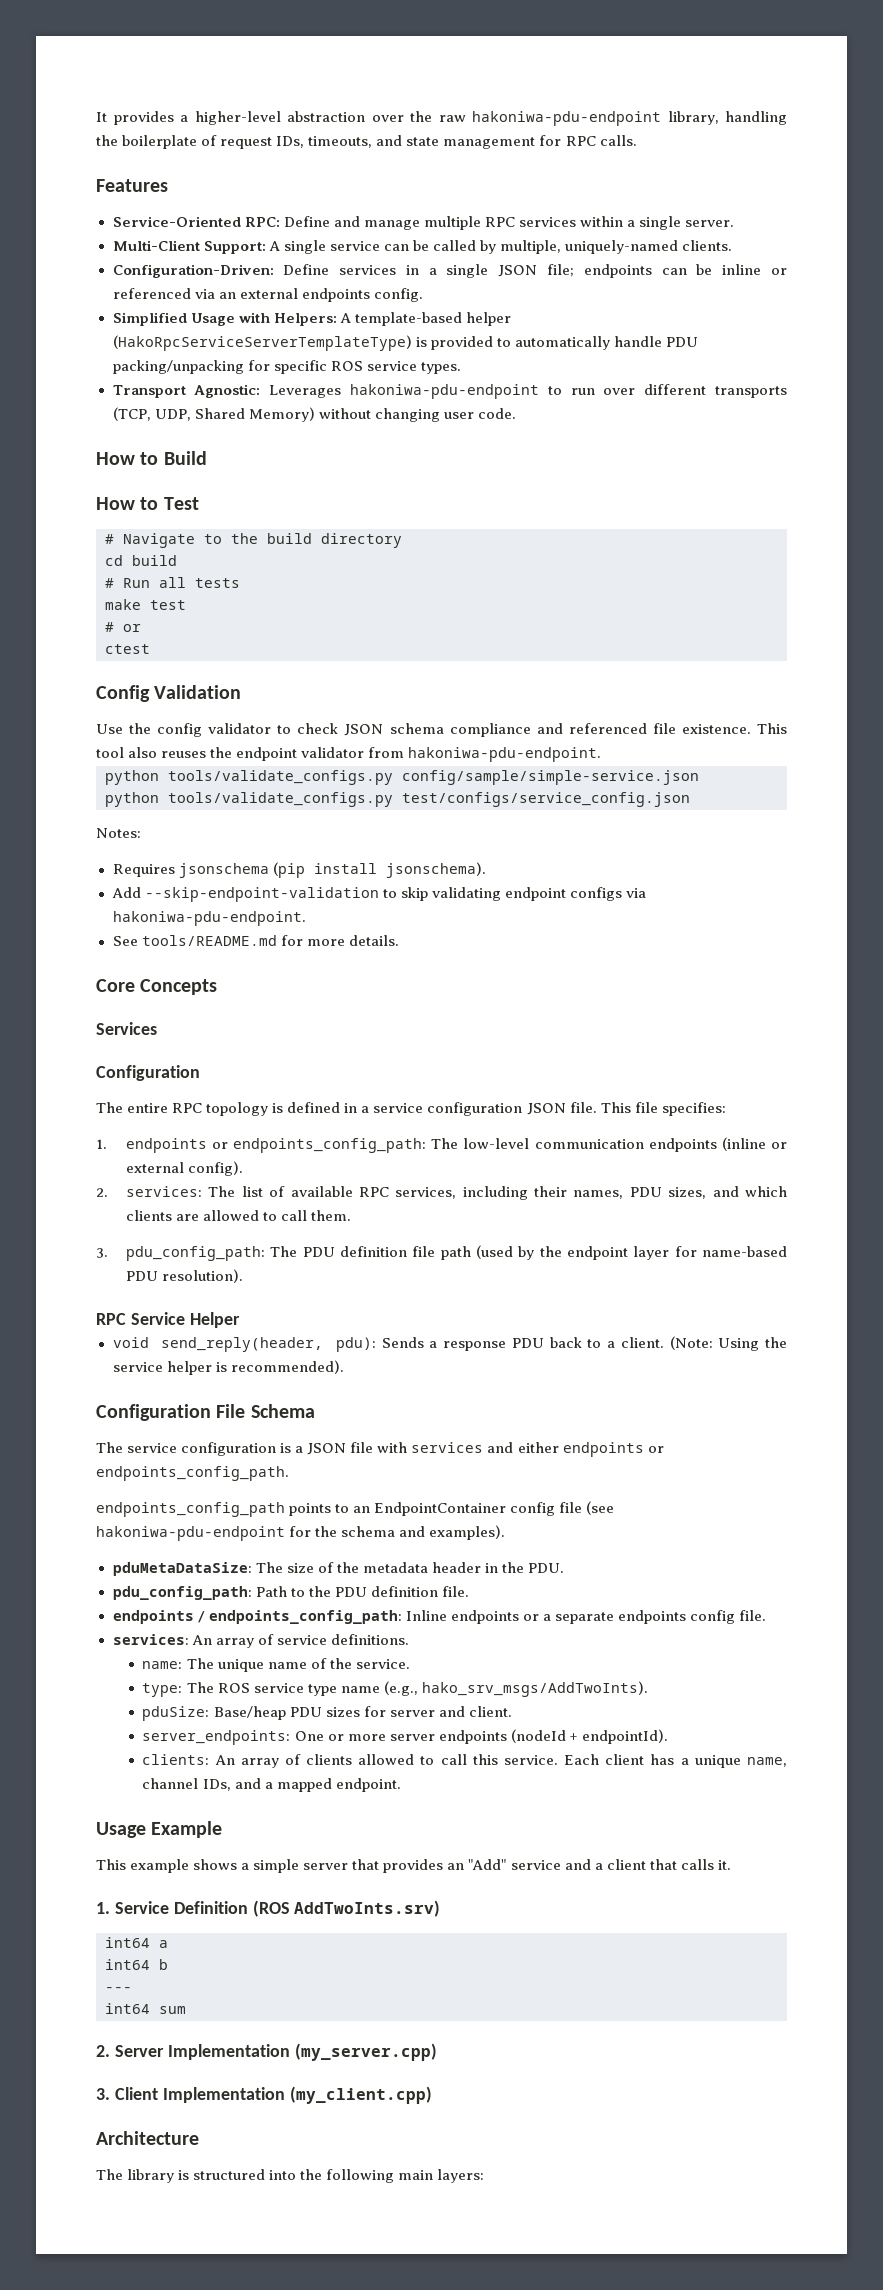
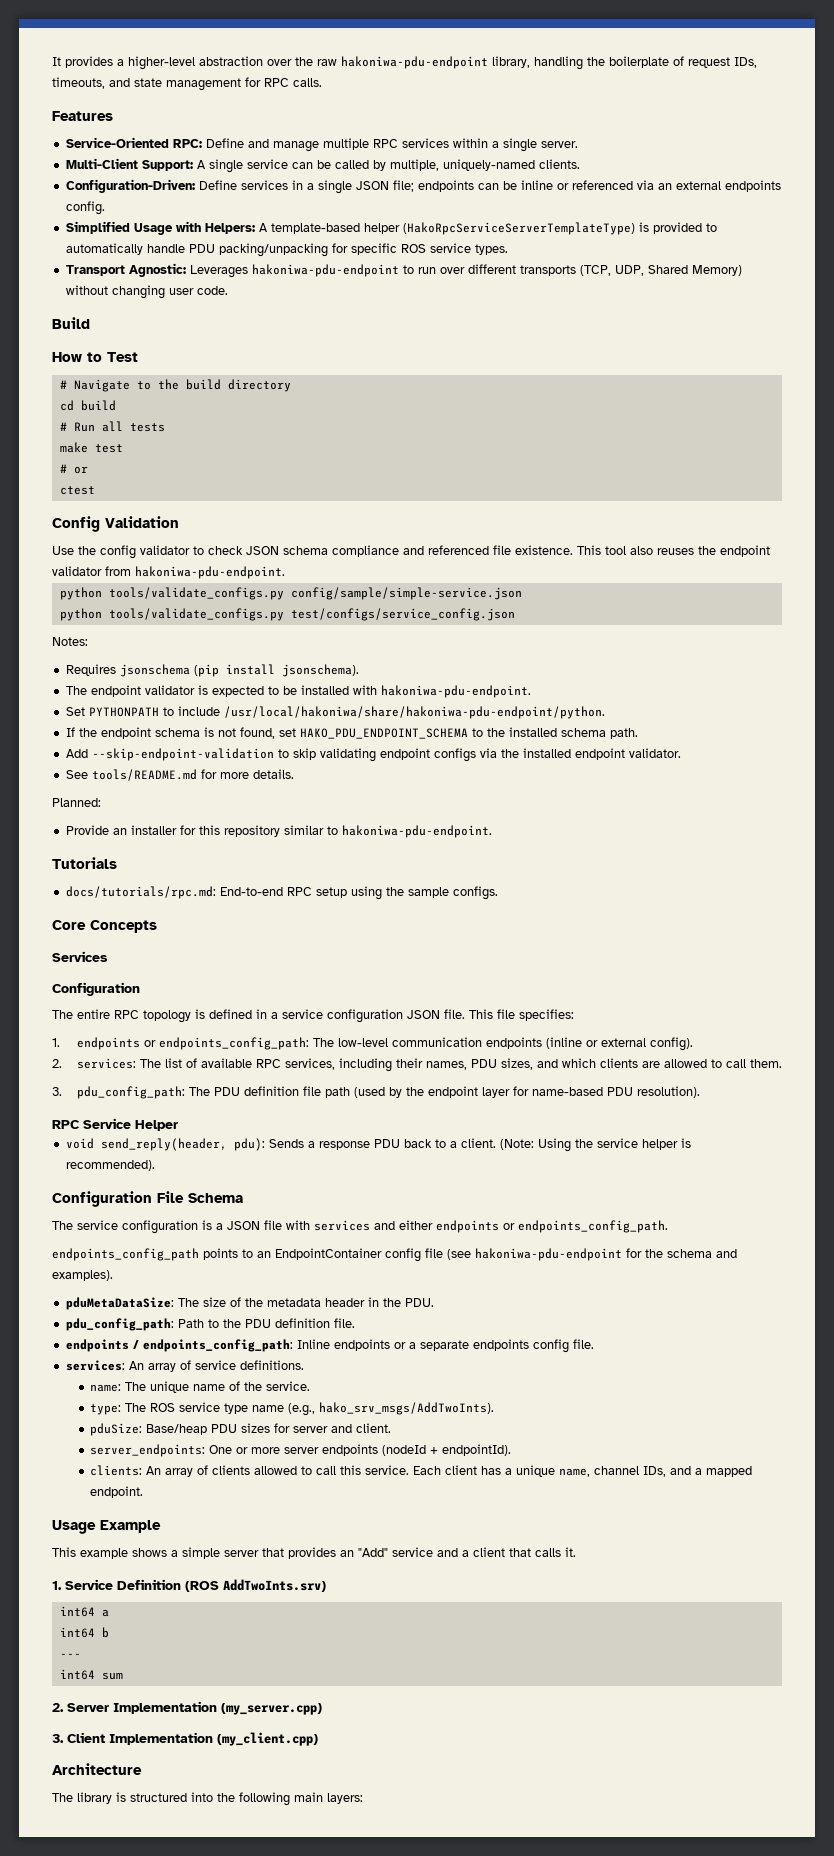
- How to Build
+ Build
+ The endpoint validator is expected to be installed with hakoniwa-pdu-endpoint.
+ Set PYTHONPATH to include /usr/local/hakoniwa/share/hakoniwa-pdu-endpoint/python.
+ If the endpoint schema is not found, set HAKO_PDU_ENDPOINT_SCHEMA to the installed schema path.
- Add --skip-endpoint-validation to skip validating endpoint configs via hakoniwa-pdu-endpoint.
+ Add --skip-endpoint-validation to skip validating endpoint configs via the installed endpoint validator.
+ Planned:
+ Provide an installer for this repository similar to hakoniwa-pdu-endpoint.
+ Tutorials
+ docs/tutorials/rpc.md: End-to-end RPC setup using the sample configs.

